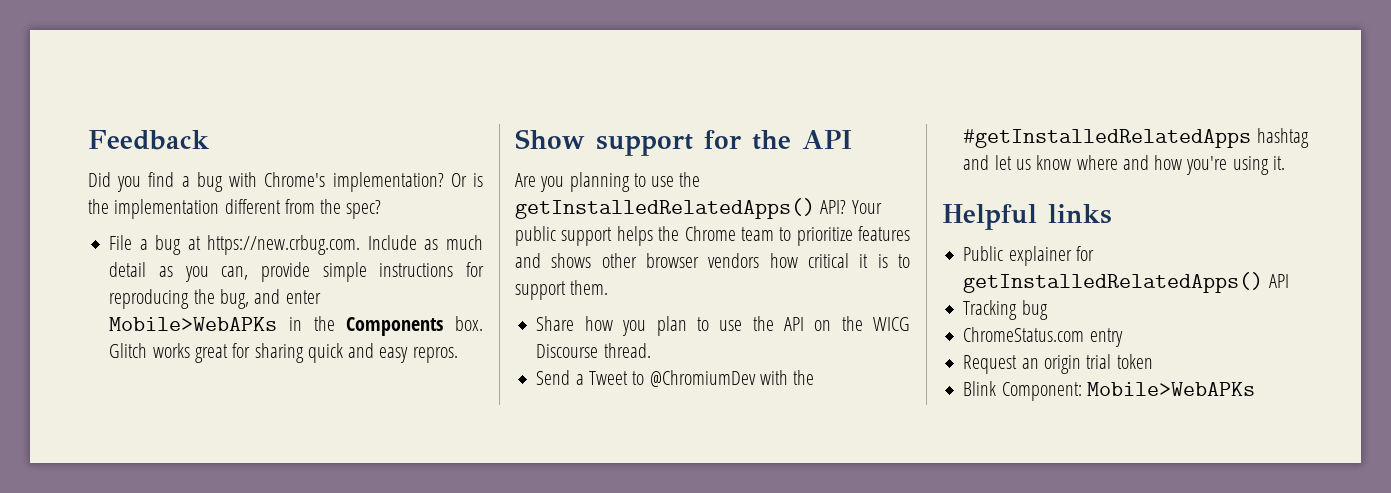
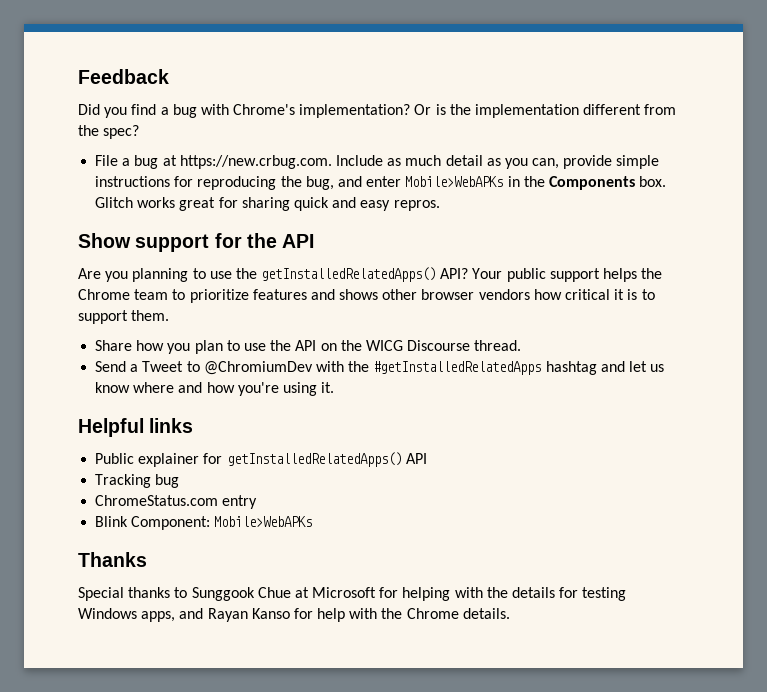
- Request an origin trial token
  Blink Component: Mobile>WebAPKs
+ Thanks
+ Special thanks to Sunggook Chue at Microsoft for helping with the details for testing Windows apps, and Rayan Kanso for help with the Chrome details.

